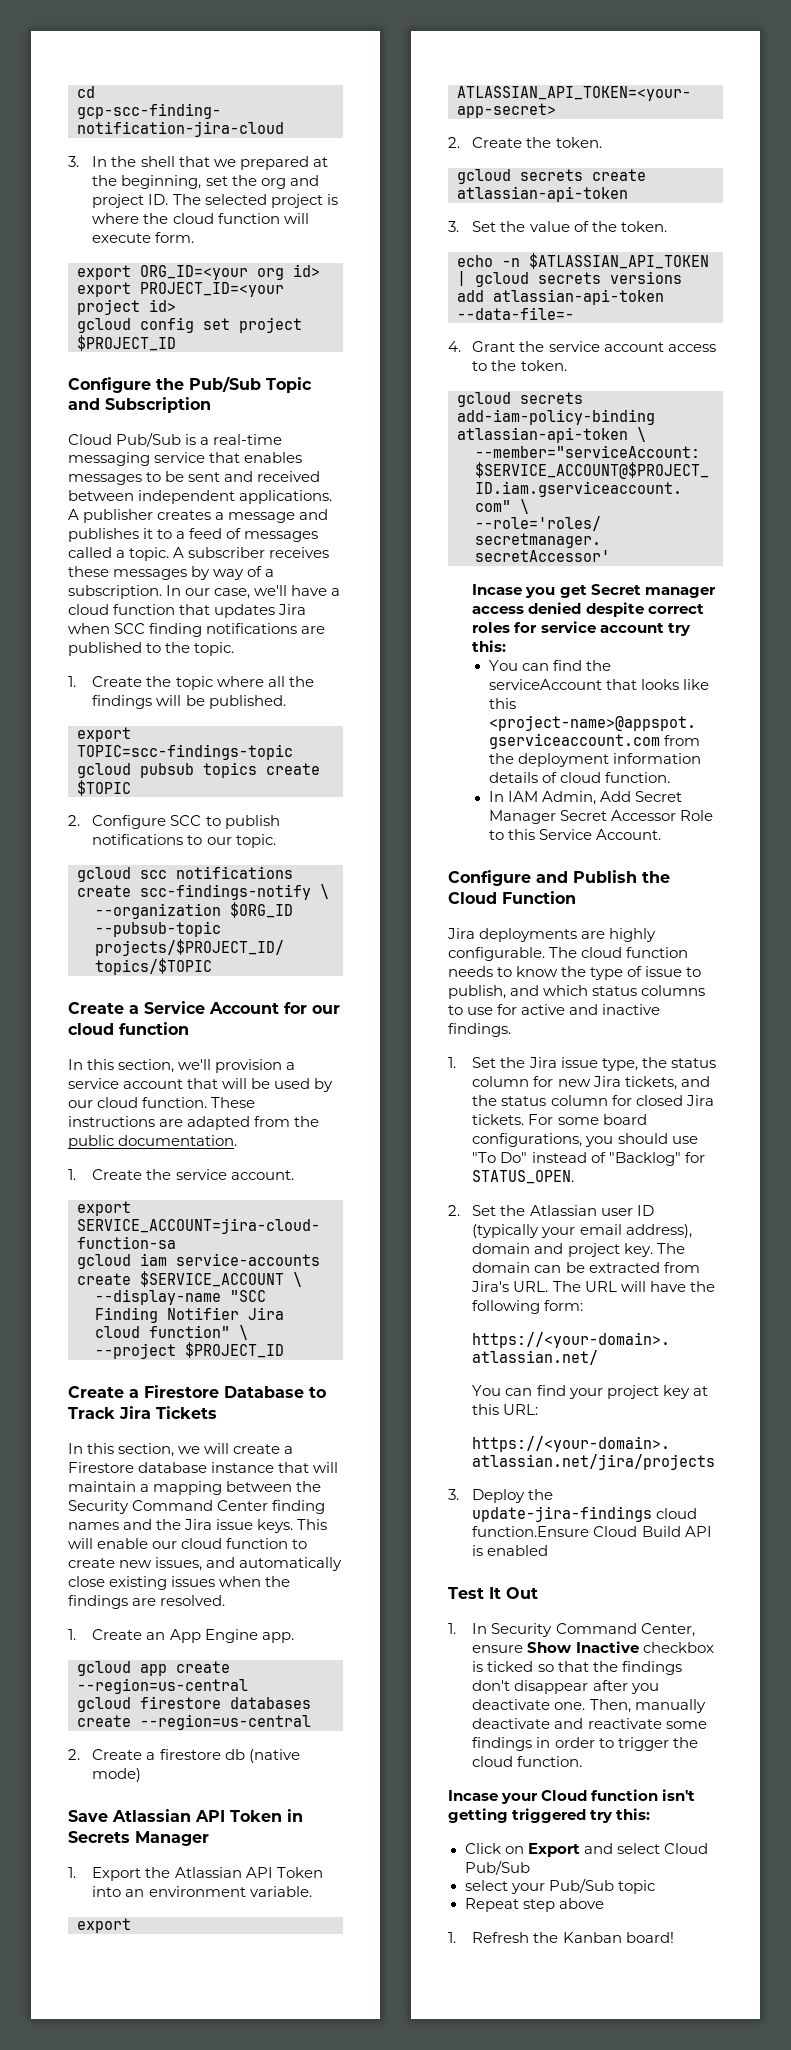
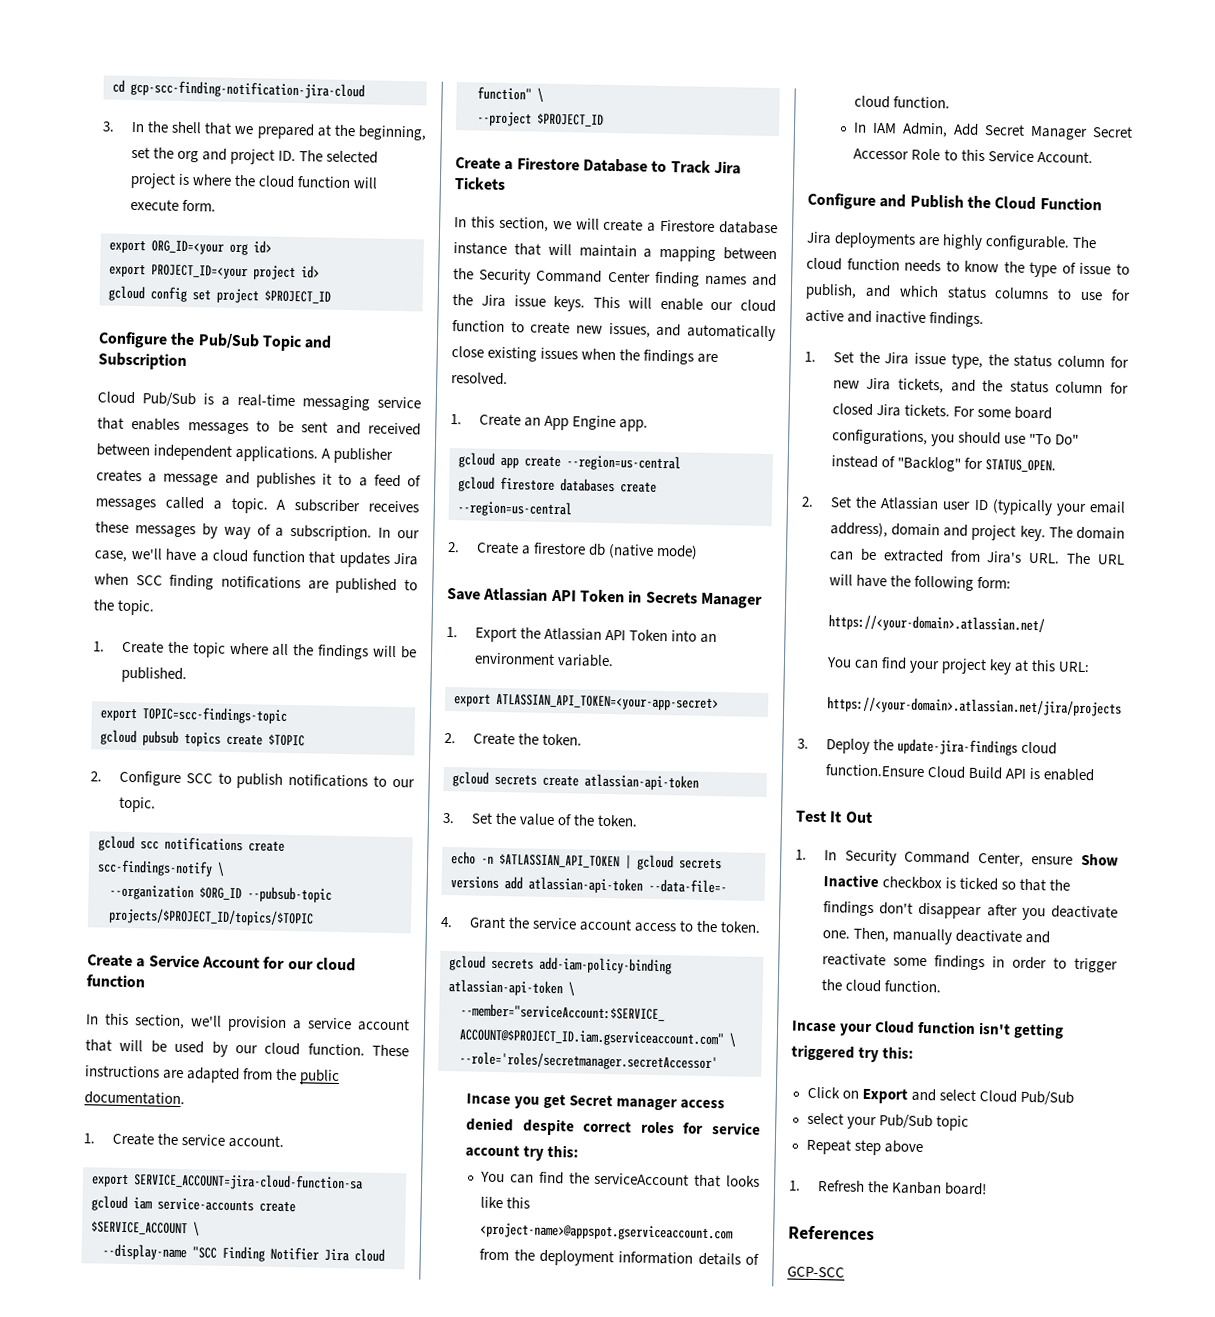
+ References
+ GCP-SCC

